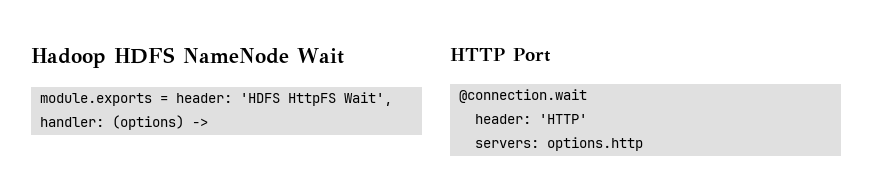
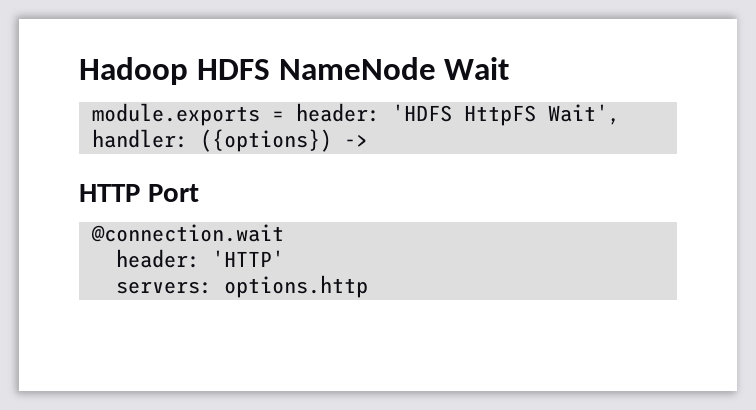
- module.exports = header: 'HDFS HttpFS Wait', handler: (options) ->
+ module.exports = header: 'HDFS HttpFS Wait', handler: ({options}) ->

